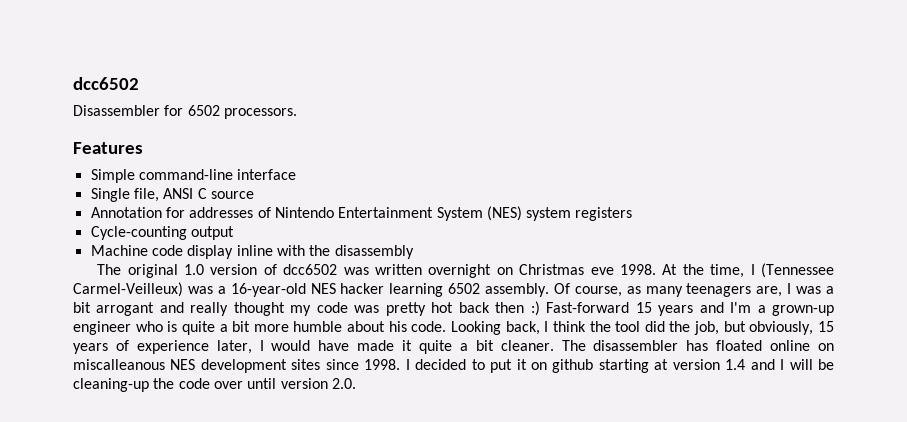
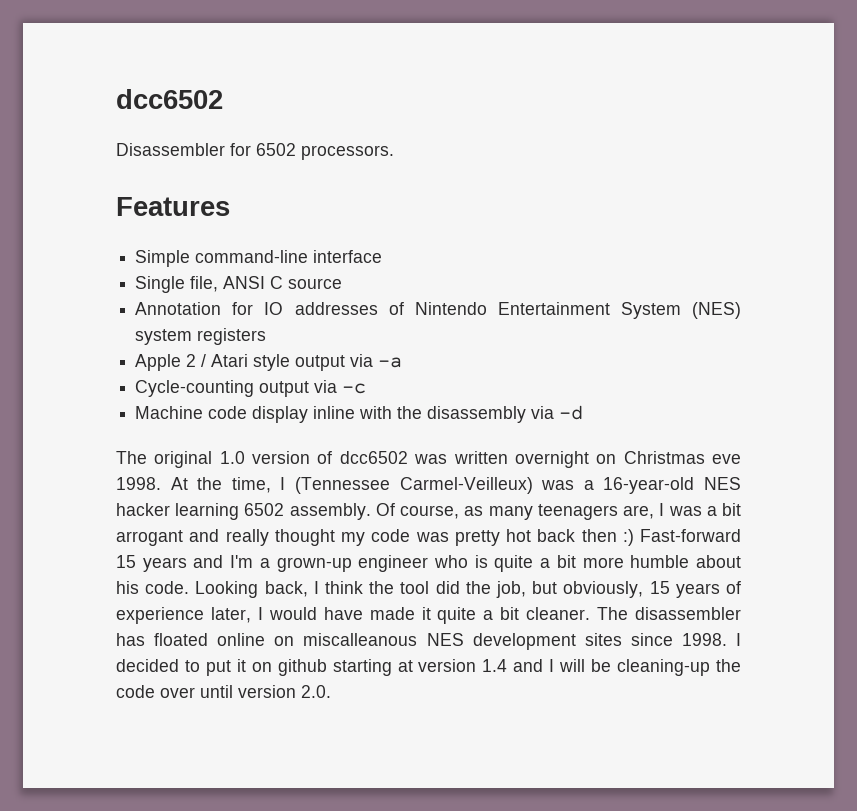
- Annotation for addresses of Nintendo Entertainment System (NES) system registers
+ Annotation for IO addresses of Nintendo Entertainment System (NES) system registers
+ Apple 2 / Atari style output via -a
- Cycle-counting output
+ Cycle-counting output via -c
- Machine code display inline with the disassembly
+ Machine code display inline with the disassembly via -d

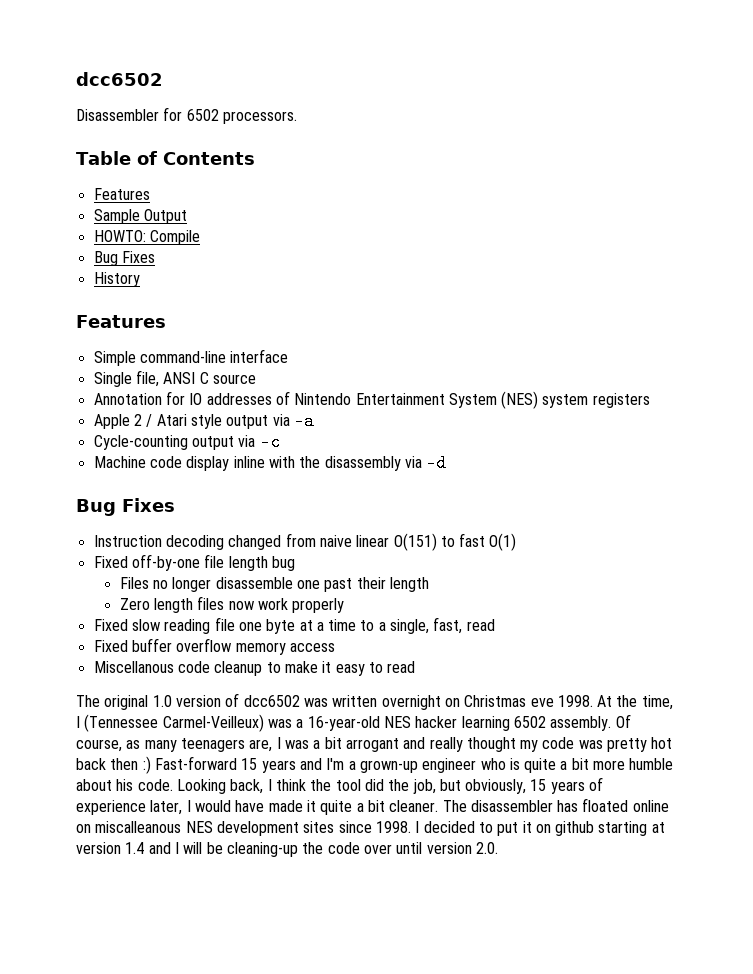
+ Table of Contents
+ Features
+ Sample Output
+ HOWTO: Compile
+ Bug Fixes
+ History
  Machine code display inline with the disassembly via -d
+ Bug Fixes
+ Instruction decoding changed from naive linear O(151) to fast O(1)
+ Fixed off-by-one file length bug
+ Files no longer disassemble one past their length
+ Zero length files now work properly
+ Fixed slow reading file one byte at a time to a single, fast, read
+ Fixed buffer overflow memory access
+ Miscellanous code cleanup to make it easy to read

